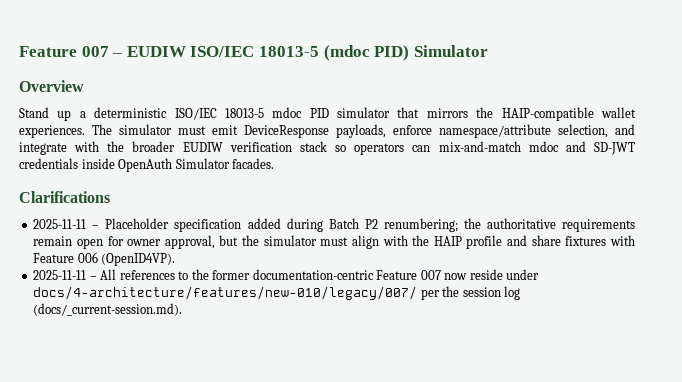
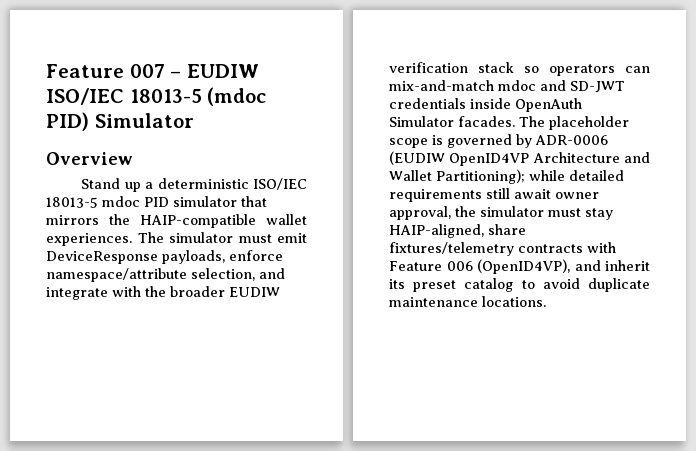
- The simulator must emit DeviceResponse payloads, enforce namespace/attribute selection, and integrate with the broader EUDIW verification stack so operators can mix-and-match mdoc and SD-JWT credentials inside OpenAuth Simulator facades.
- Clarifications
- 2025-11-11 – Placeholder specification added during Batch P2 renumbering; the authoritative requirements remain open for owner approval, but the simulator must align with the HAIP profile and share fixtures with Feature 006 (OpenID4VP).
- 2025-11-11 – All references to the former documentation-centric Feature 007 now reside under docs/4-architecture/features/new-010/legacy/007/ per the session log (docs/_current-session.md).
+ The simulator must emit DeviceResponse payloads, enforce namespace/attribute selection, and integrate with the broader EUDIW verification stack so operators can mix-and-match mdoc and SD-JWT credentials inside OpenAuth Simulator facades. The placeholder scope is governed by ADR-0006 (EUDIW OpenID4VP Architecture and Wallet Partitioning); while detailed requirements still await owner approval, the simulator must stay HAIP-aligned, share fixtures/telemetry contracts with Feature 006 (OpenID4VP), and inherit its preset catalog to avoid duplicate maintenance locations.

